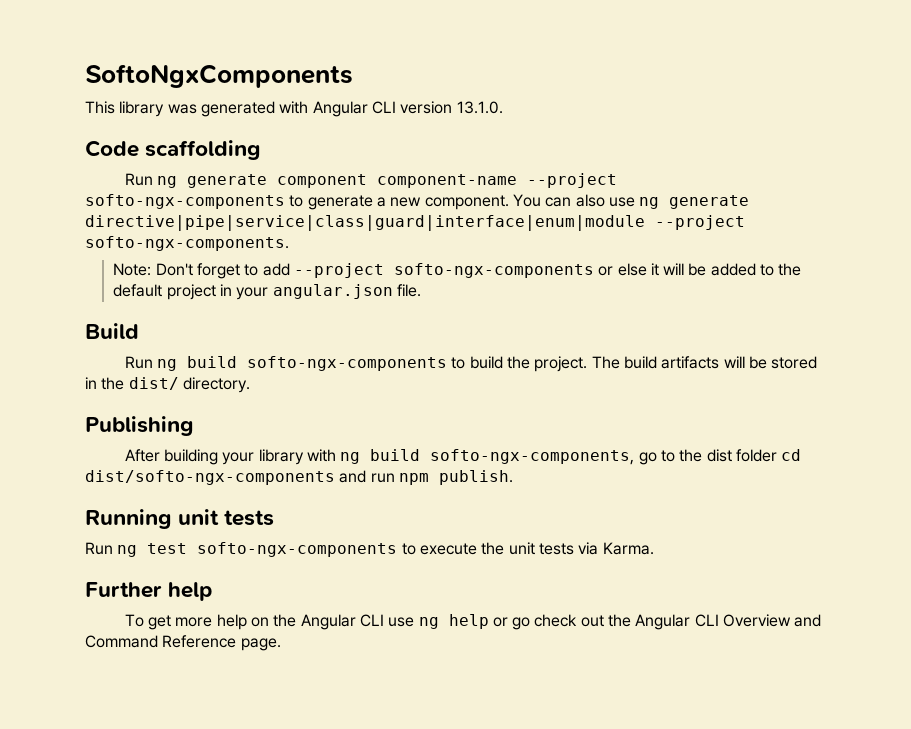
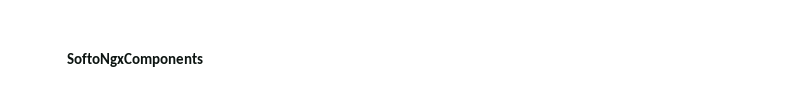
- This library was generated with Angular CLI version 13.1.0.
- Code scaffolding
- Run ng generate component component-name --project softo-ngx-components to generate a new component. You can also use ng generate directive|pipe|service|class|guard|interface|enum|module --project softo-ngx-components.
- Note: Don't forget to add --project softo-ngx-components or else it will be added to the default project in your angular.json file.
- Build
- Run ng build softo-ngx-components to build the project. The build artifacts will be stored in the dist/ directory.
- Publishing
- After building your library with ng build softo-ngx-components, go to the dist folder cd dist/softo-ngx-components and run npm publish.
- Running unit tests
- Run ng test softo-ngx-components to execute the unit tests via Karma.
- Further help
- To get more help on the Angular CLI use ng help or go check out the Angular CLI Overview and Command Reference page.

